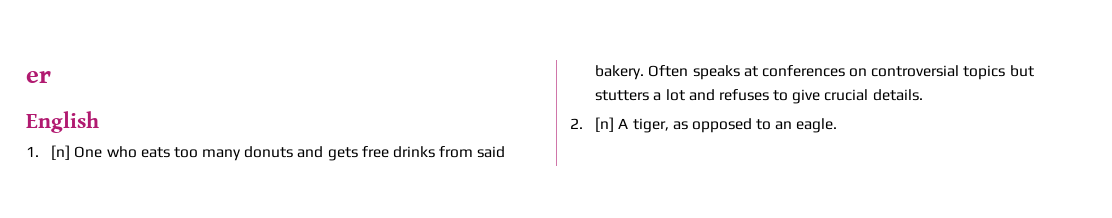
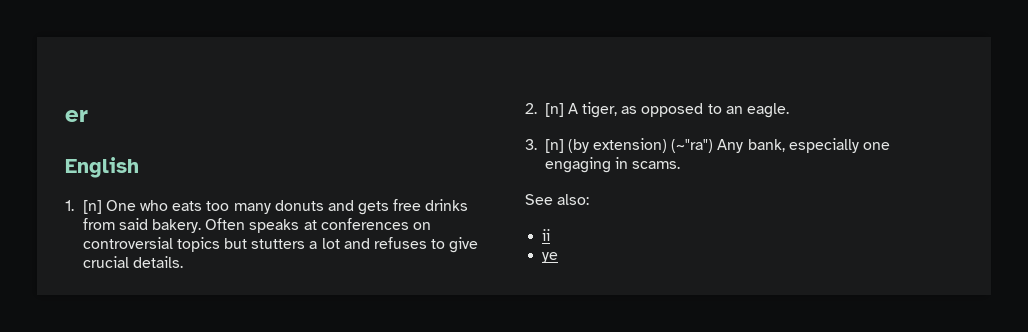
+ 3. [n] (by extension) (~"ra") Any bank, especially one engaging in scams.
+ See also:
+ ii
+ ye

